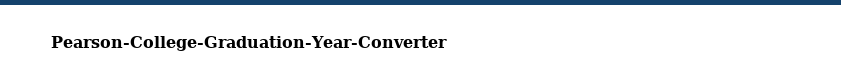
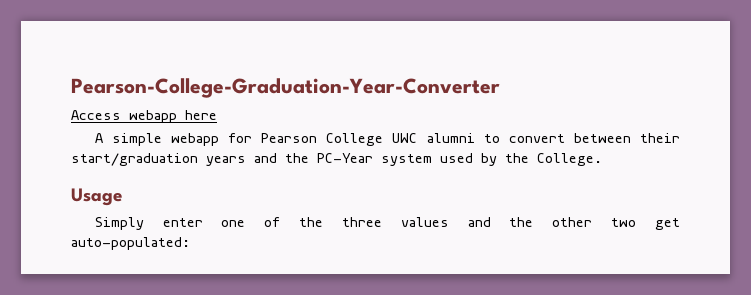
+ Access webapp here
+ A simple webapp for Pearson College UWC alumni to convert between their start/graduation years and the PC-Year system used by the College.
+ Usage
+ Simply enter one of the three values and the other two get auto-populated:

